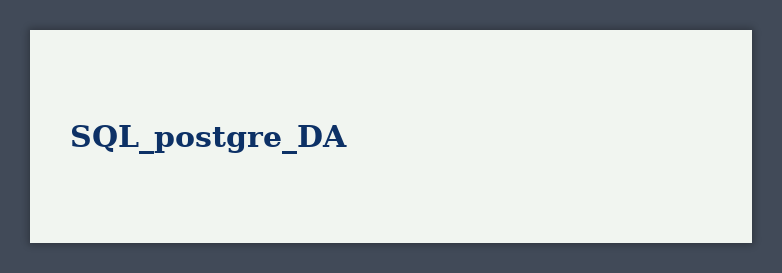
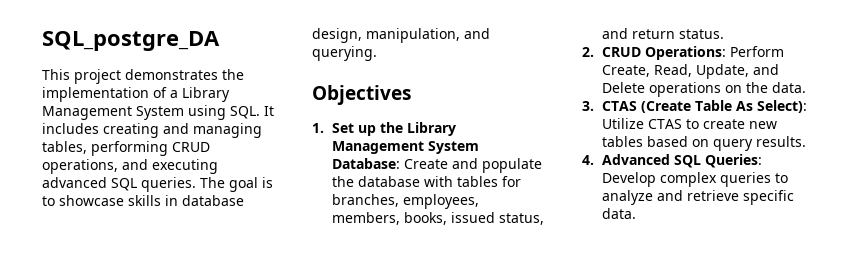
+ This project demonstrates the implementation of a Library Management System using SQL. It includes creating and managing tables, performing CRUD operations, and executing advanced SQL queries. The goal is to showcase skills in database design, manipulation, and querying.
+ Objectives
+ 1. Set up the Library Management System Database: Create and populate the database with tables for branches, employees, members, books, issued status, and return status.
+ 2. CRUD Operations: Perform Create, Read, Update, and Delete operations on the data.
+ 3. CTAS (Create Table As Select): Utilize CTAS to create new tables based on query results.
+ 4. Advanced SQL Queries: Develop complex queries to analyze and retrieve specific data.

